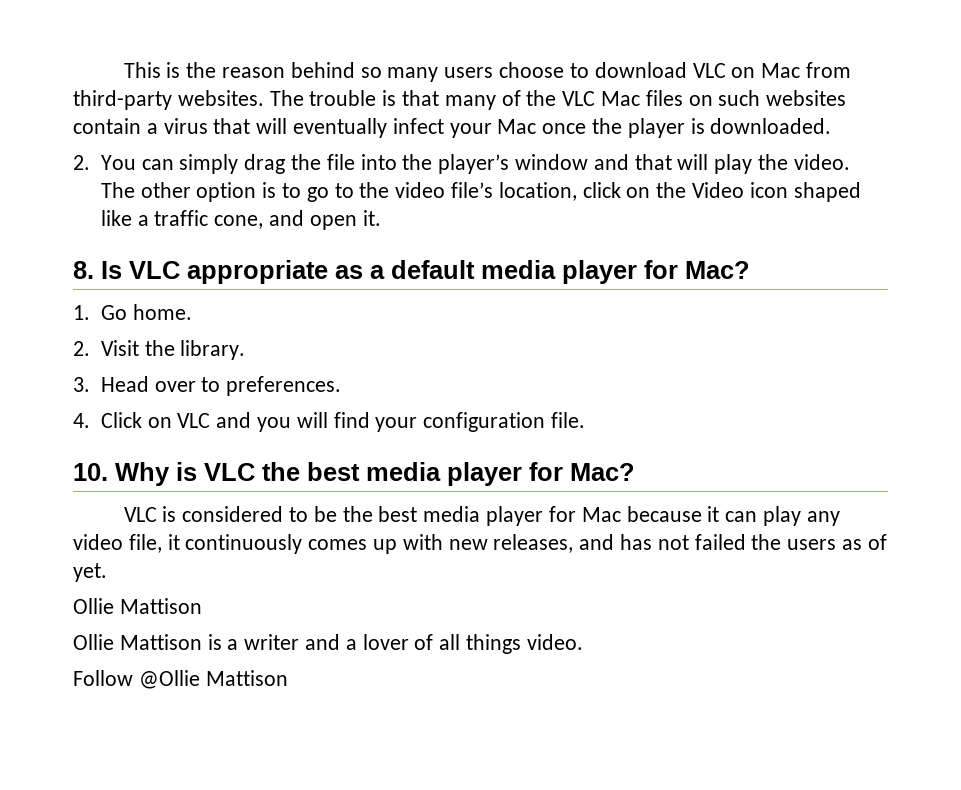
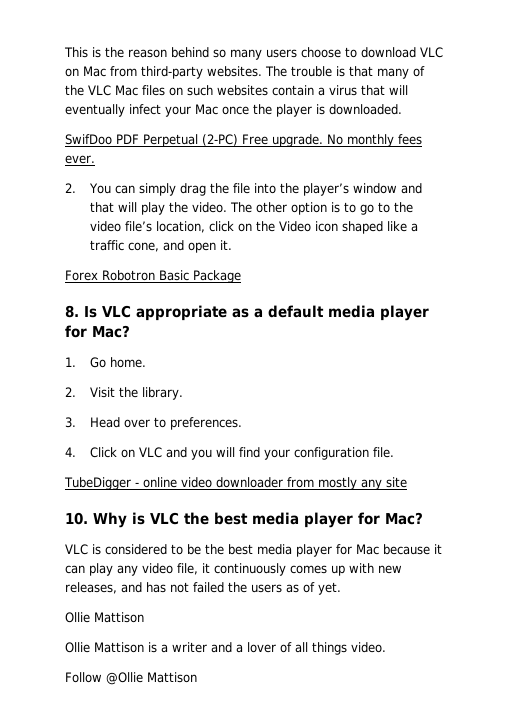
+ SwifDoo PDF Perpetual (2-PC) Free upgrade. No monthly fees ever.
+ Forex Robotron Basic Package
+ TubeDigger - online video downloader from mostly any site

